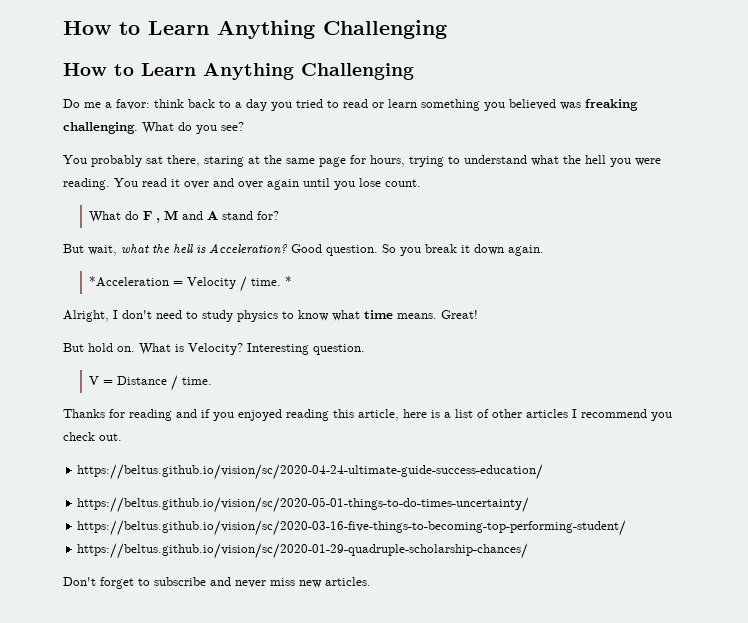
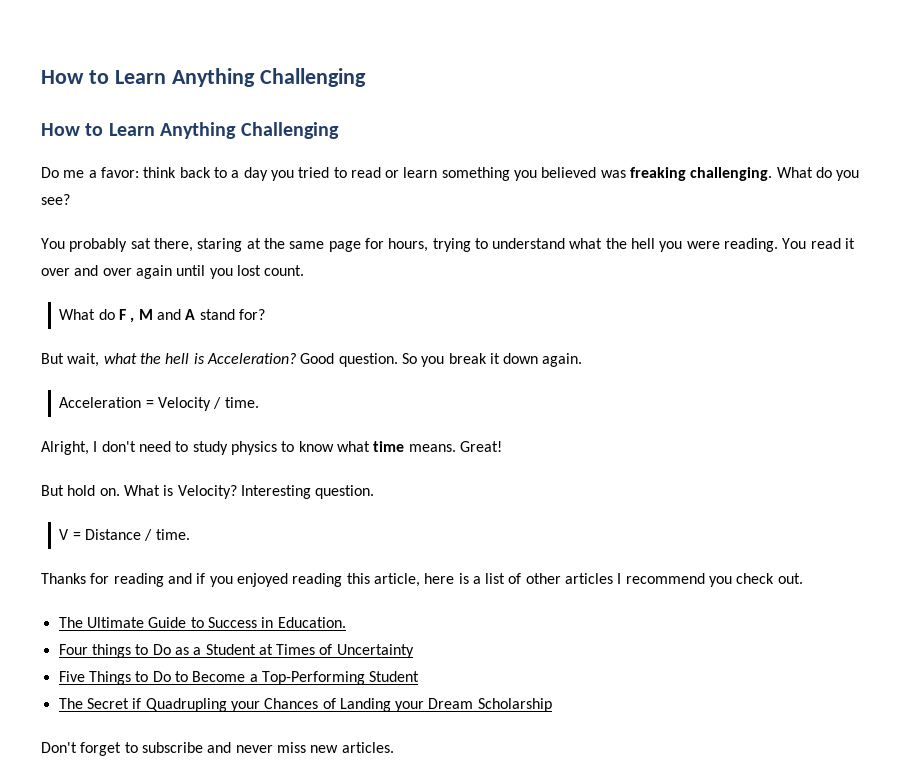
- You read it over and over again until you lose count.
+ You read it over and over again until you lost count.
- *Acceleration = Velocity / time. *
+ Acceleration = Velocity / time.
- https://beltus.github.io/vision/sc/2020-04-24-ultimate-guide-success-education/
- https://beltus.github.io/vision/sc/2020-05-01-things-to-do-times-uncertainty/
- https://beltus.github.io/vision/sc/2020-03-16-five-things-to-becoming-top-performing-student/
- https://beltus.github.io/vision/sc/2020-01-29-quadruple-scholarship-chances/
+ The Ultimate Guide to Success in Education.
+ Four things to Do as a Student at Times of Uncertainty
+ Five Things to Do to Become a Top-Performing Student
+ The Secret if Quadrupling your Chances of Landing your Dream Scholarship

